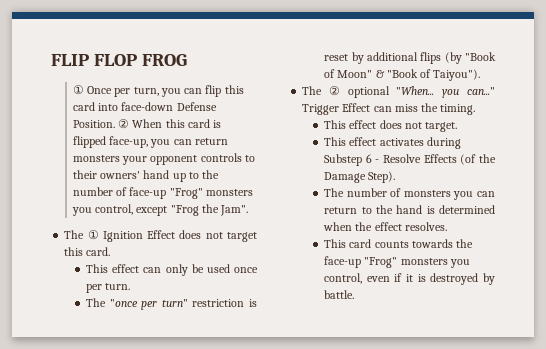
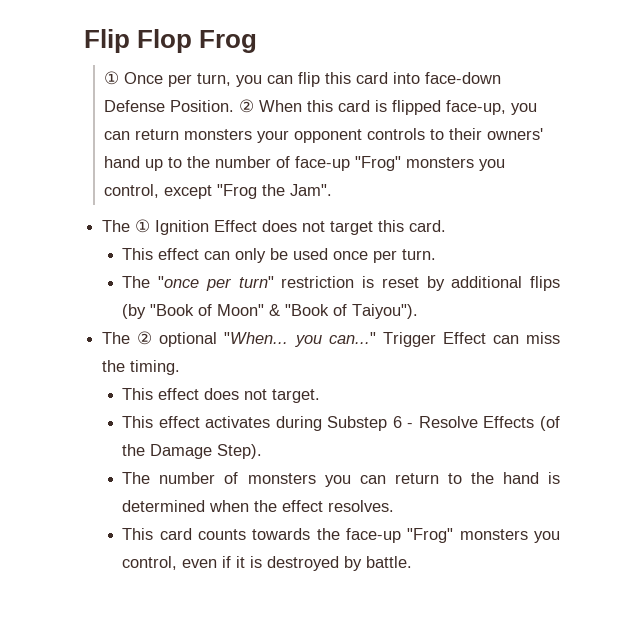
- FLIP FLOP FROG
+ Flip Flop Frog

